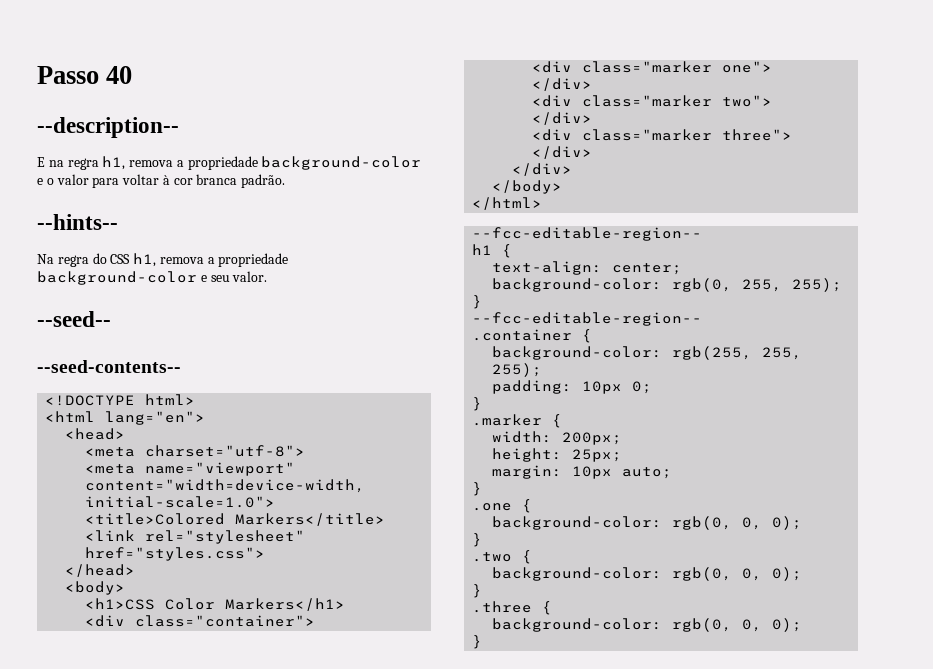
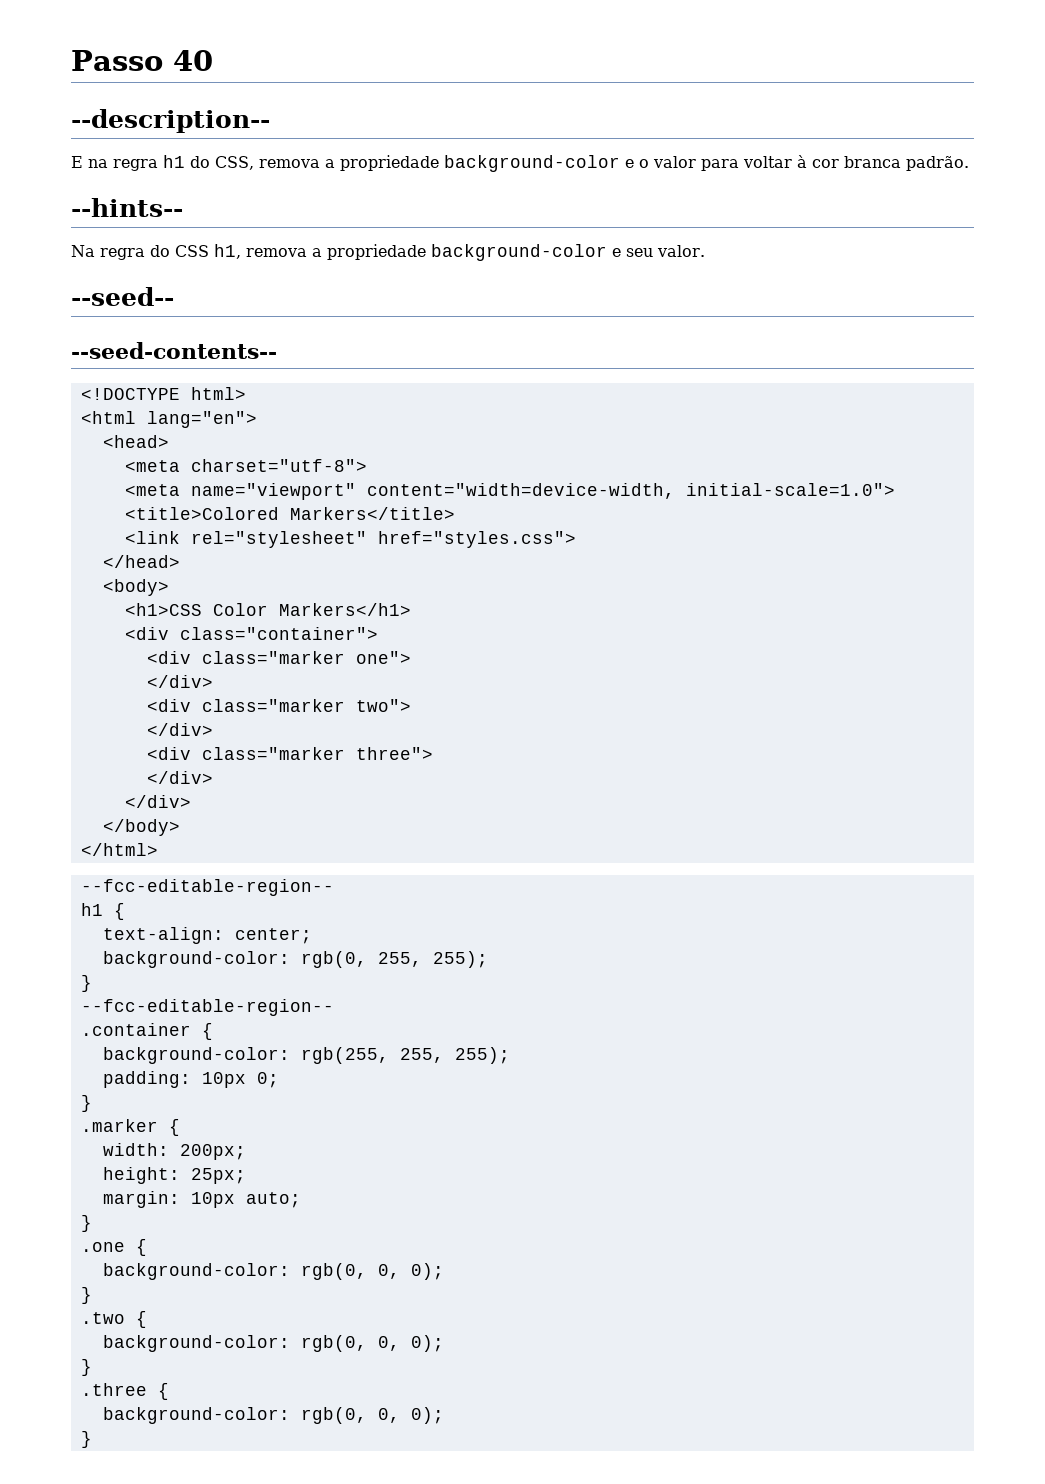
- E na regra h1, remova a propriedade background-color e o valor para voltar à cor branca padrão.
+ E na regra h1 do CSS, remova a propriedade background-color e o valor para voltar à cor branca padrão.

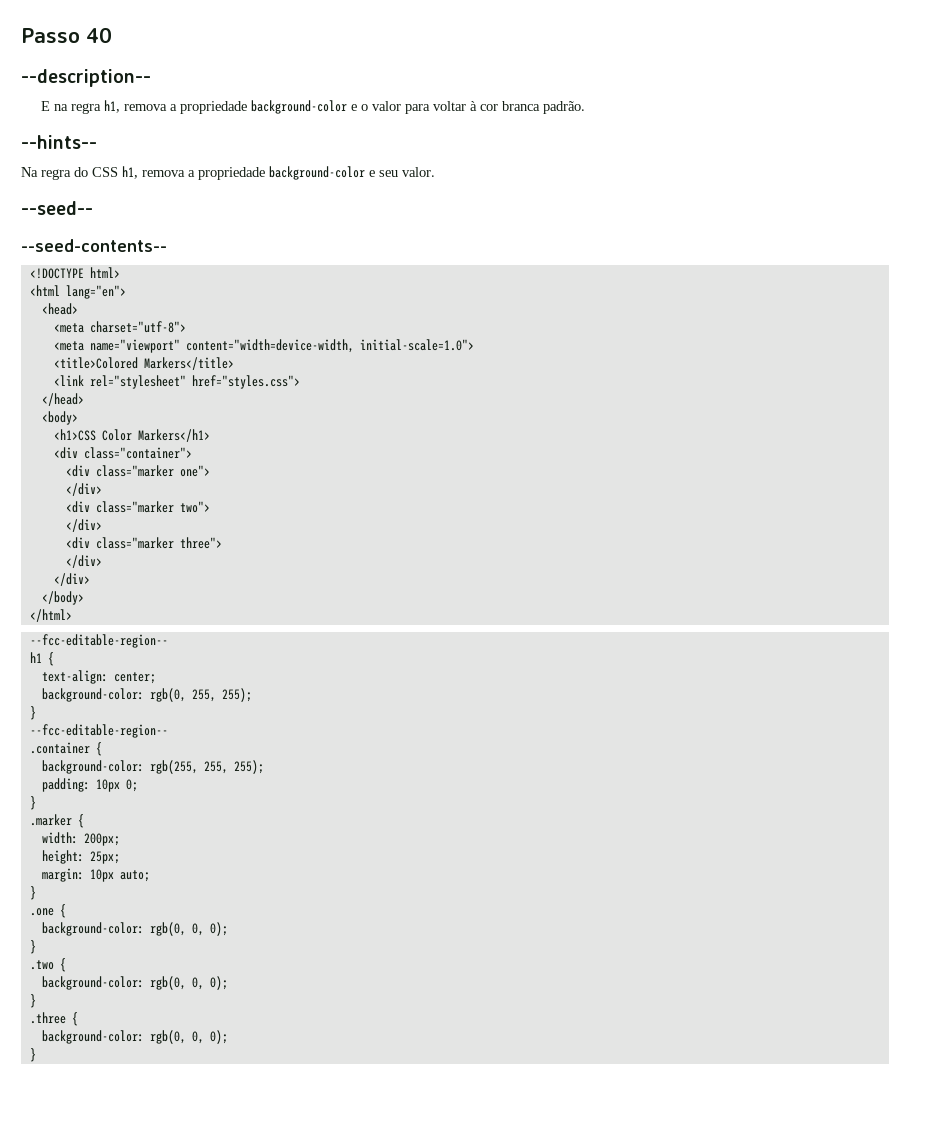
- E na regra h1 do CSS, remova a propriedade background-color e o valor para voltar à cor branca padrão.
+ E na regra h1, remova a propriedade background-color e o valor para voltar à cor branca padrão.

